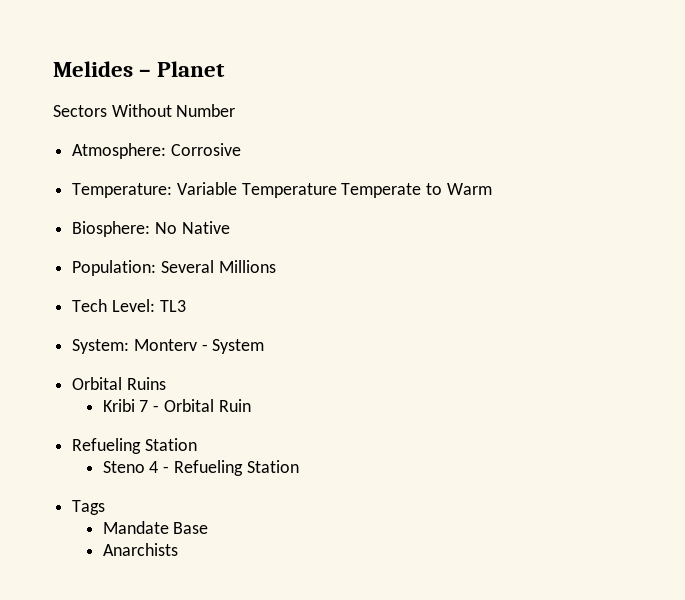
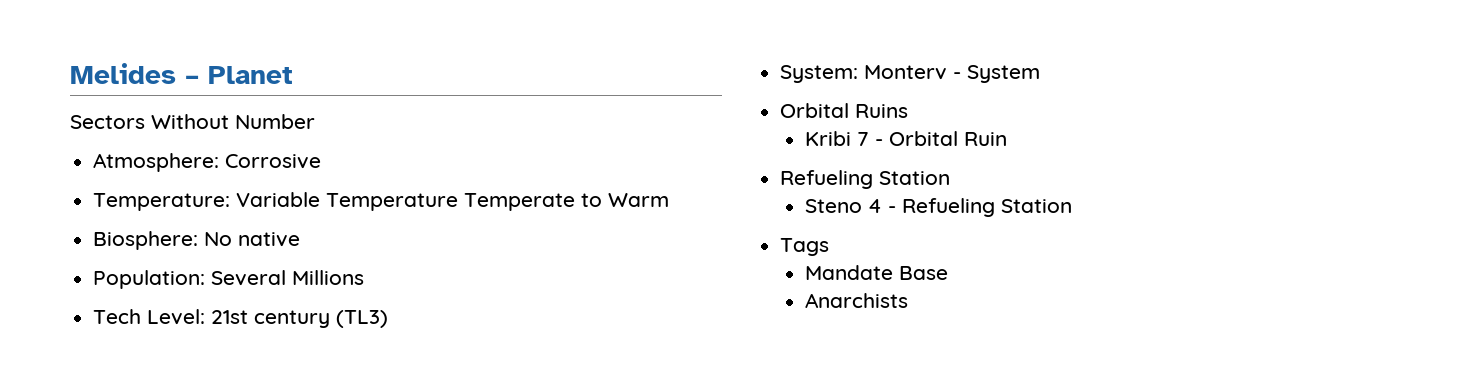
- Biosphere: No Native
+ Biosphere: No native
- Tech Level: TL3
+ Tech Level: 21st century (TL3)

